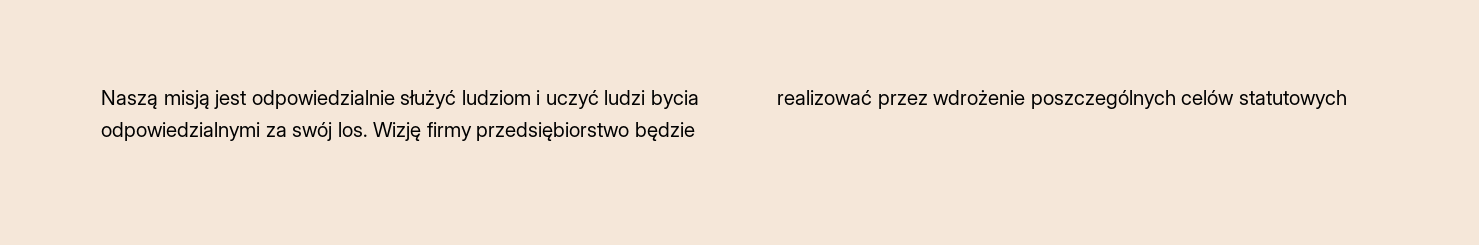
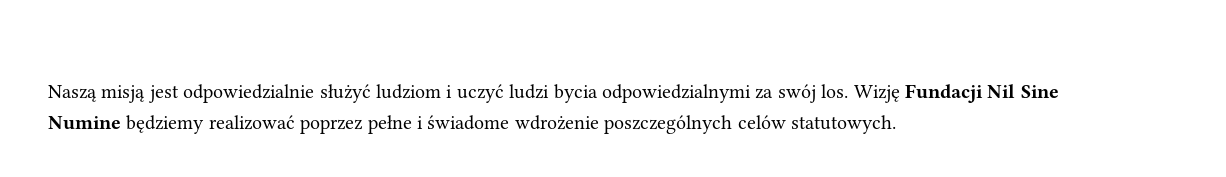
- Wizję firmy przedsiębiorstwo będzie realizować przez wdrożenie poszczególnych celów statutowych
+ Wizję Fundacji Nil Sine Numine będziemy realizować poprzez pełne i świadome wdrożenie poszczególnych celów statutowych.

